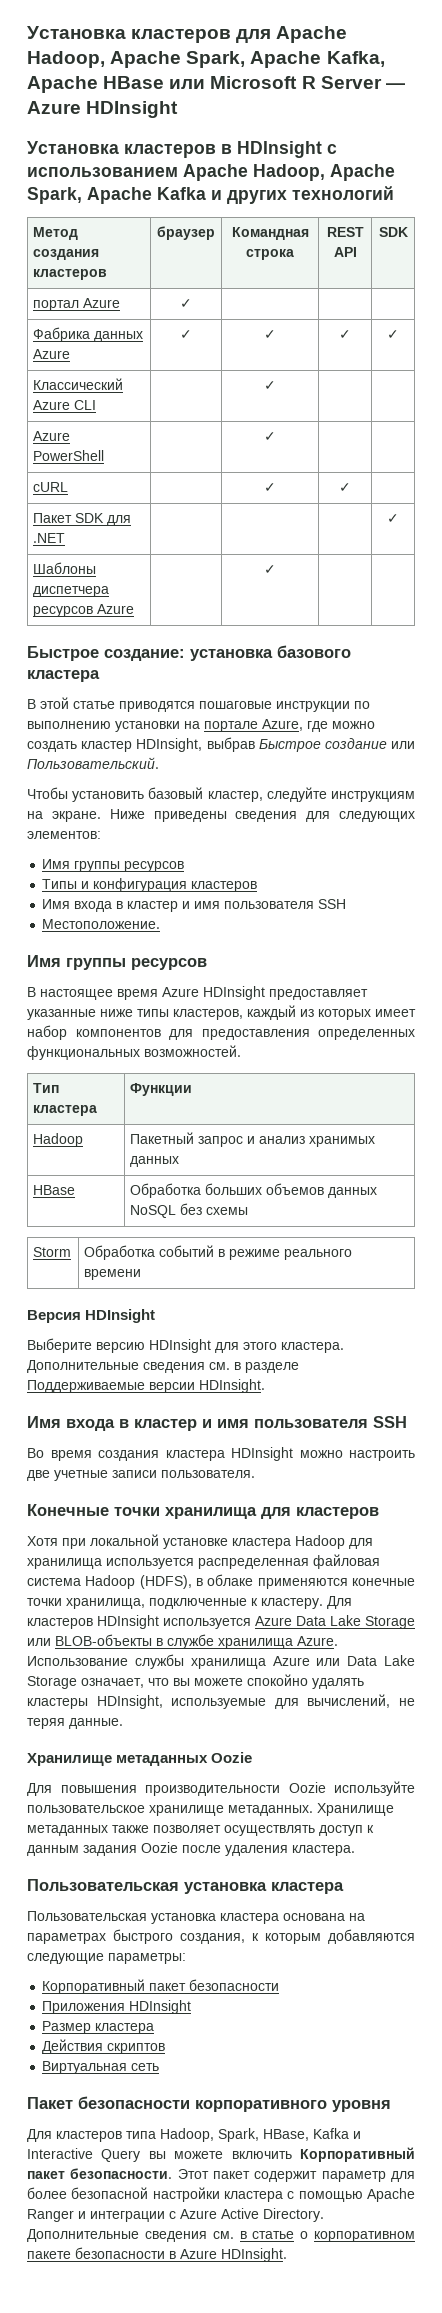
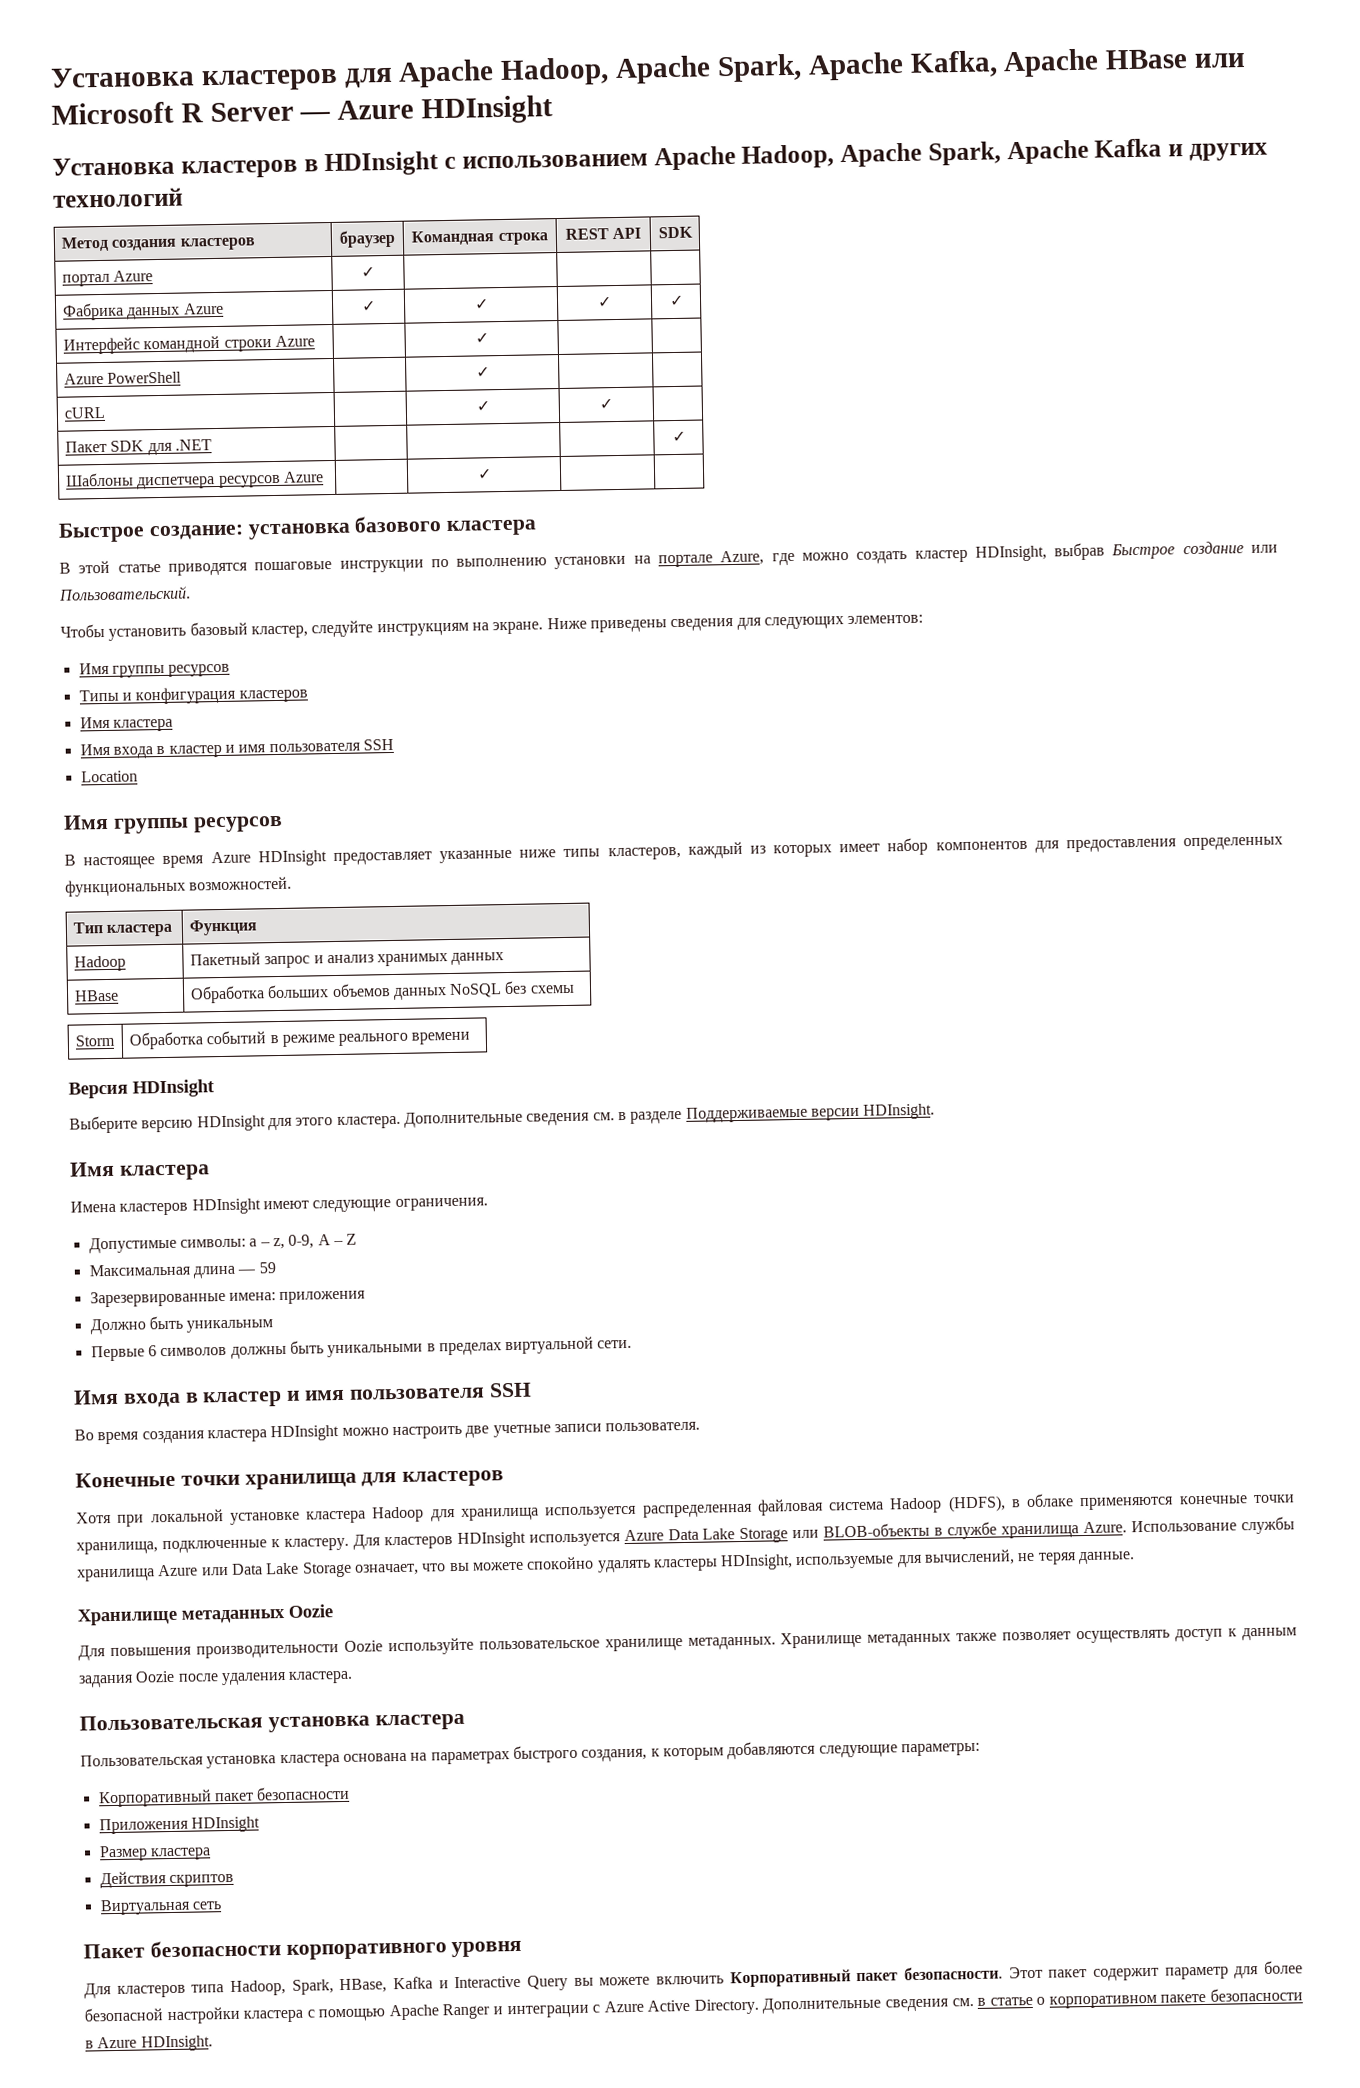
- Классический Azure CLI | | ✓ | |
+ Интерфейс командной строки Azure | | ✓ | |
  Типы и конфигурация кластеров
+ Имя кластера
  Имя входа в кластер и имя пользователя SSH
- Местоположение.
+ Location
- Тип кластера | Функции
+ Тип кластера | Функция
  Дополнительные сведения см. в разделе Поддерживаемые версии HDInsight.
+ Имя кластера
+ Имена кластеров HDInsight имеют следующие ограничения.
+ Допустимые символы: a – z, 0-9, A – Z
+ Максимальная длина — 59
+ Зарезервированные имена: приложения
+ Должно быть уникальным
+ Первые 6 символов должны быть уникальными в пределах виртуальной сети.

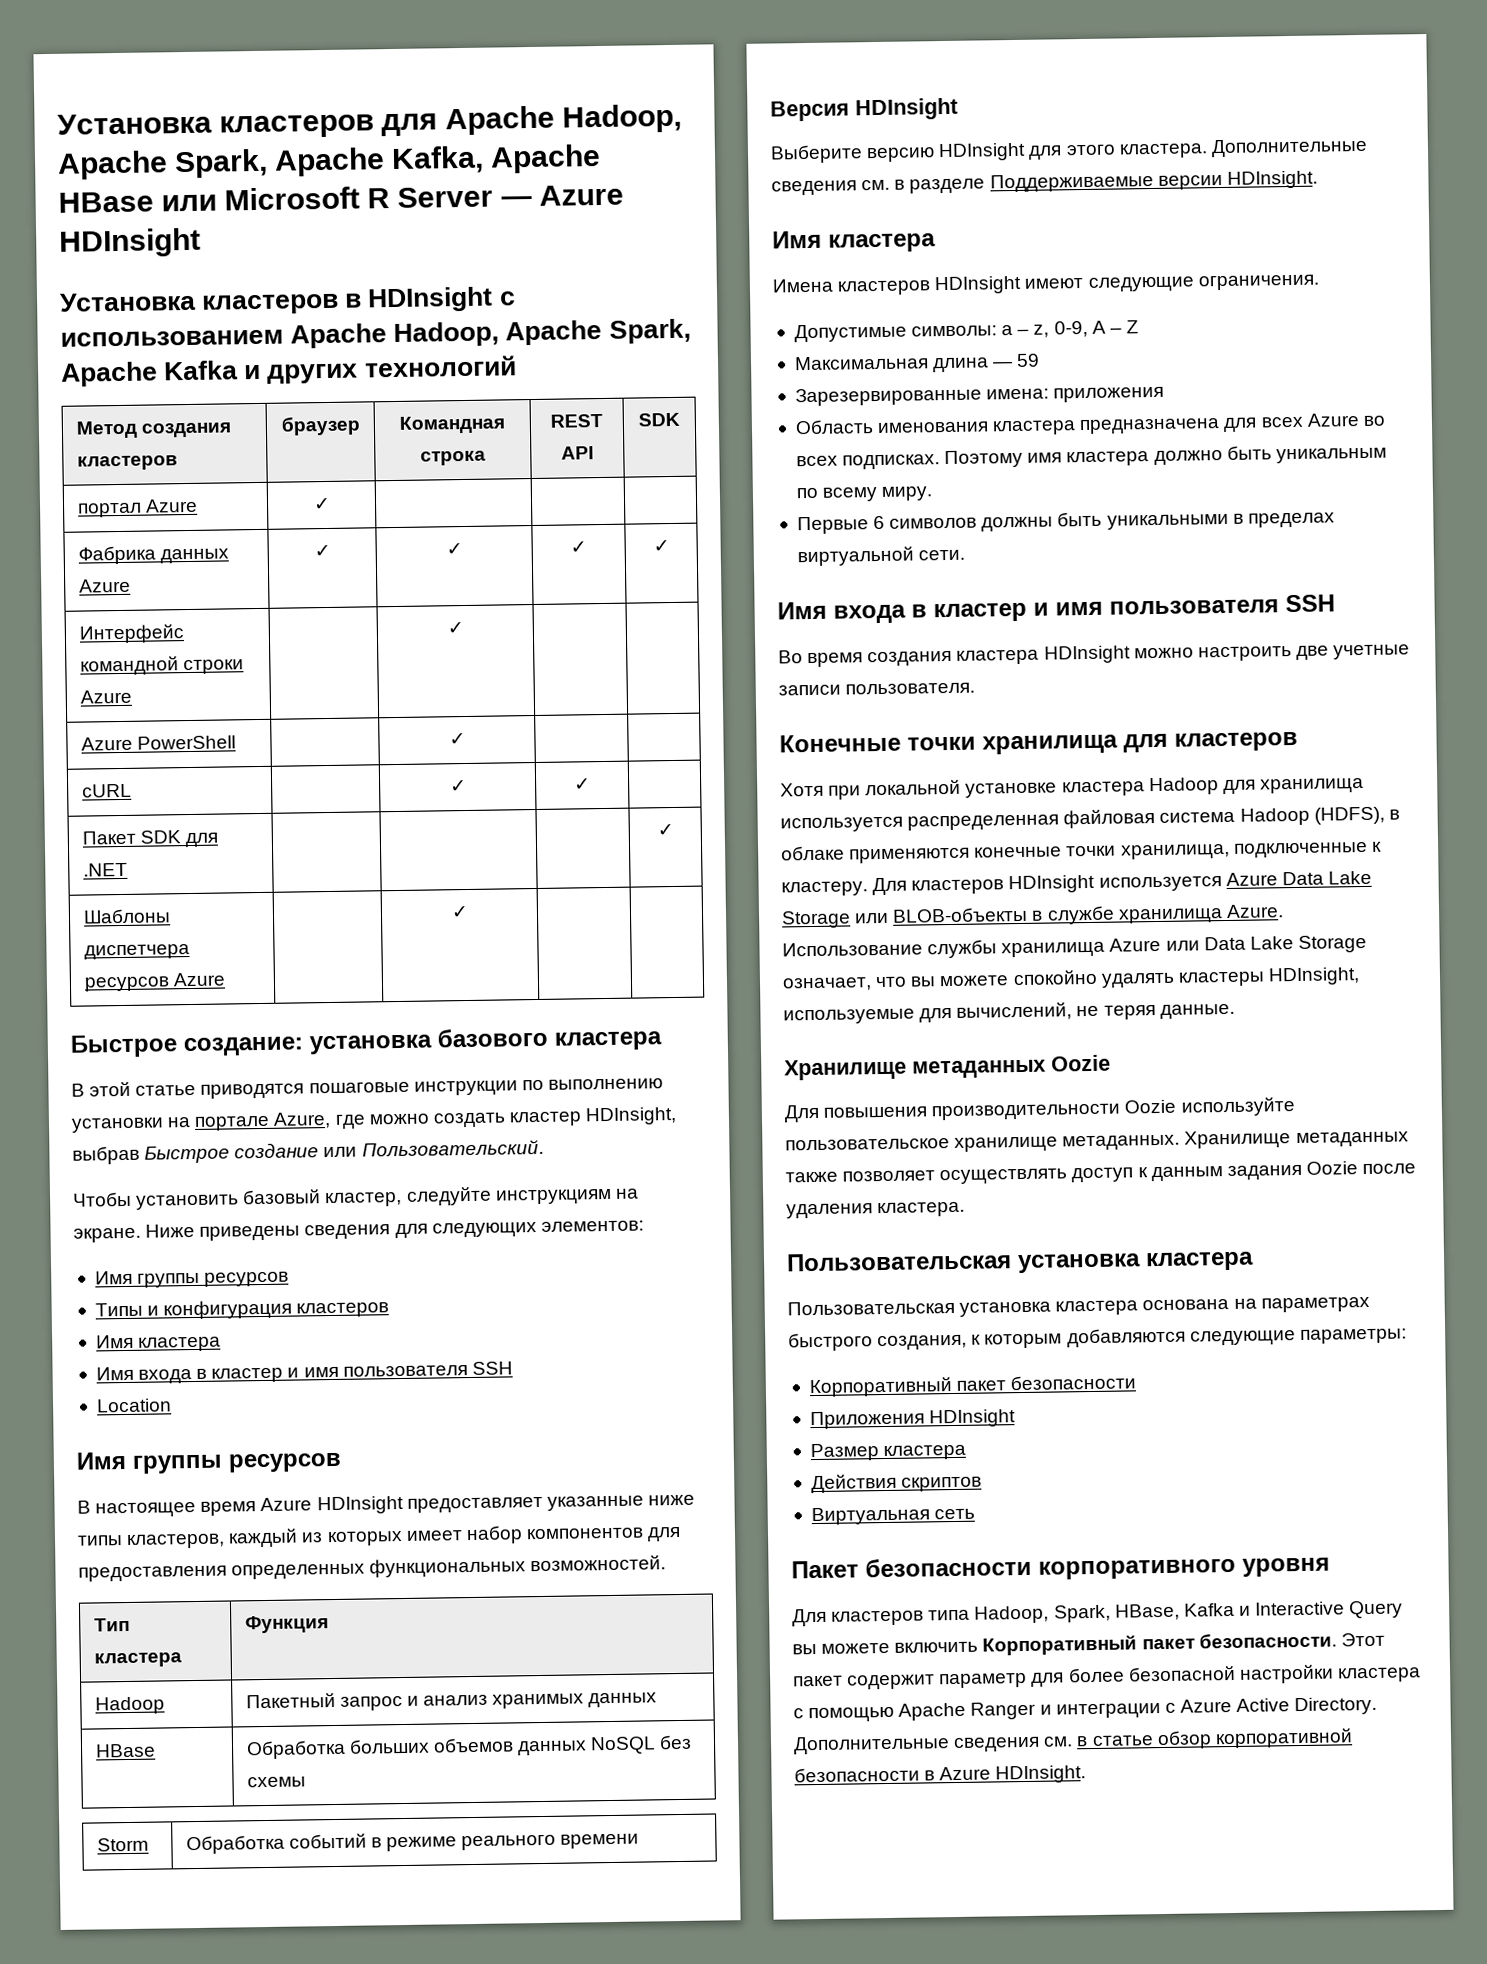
- Должно быть уникальным
+ Область именования кластера предназначена для всех Azure во всех подписках. Поэтому имя кластера должно быть уникальным по всему миру.
- Дополнительные сведения см. в статье о корпоративном пакете безопасности в Azure HDInsight.
+ Дополнительные сведения см. в статье обзор корпоративной безопасности в Azure HDInsight.

